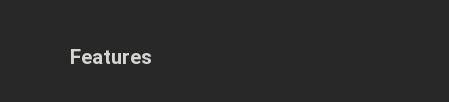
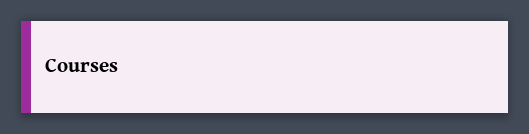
- Features
+ Courses

